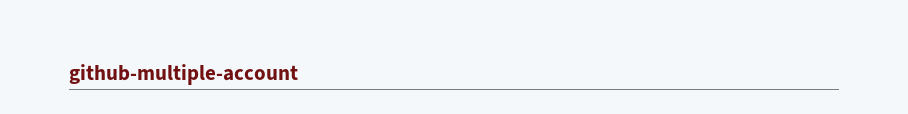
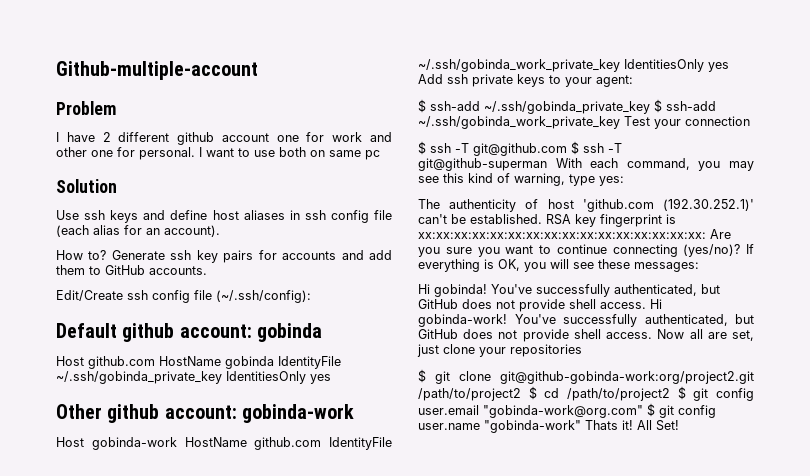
- github-multiple-account
+ Github-multiple-account
+ Problem
+ I have 2 different github account one for work and other one for personal. I want to use both on same pc
+ Solution
+ Use ssh keys and define host aliases in ssh config file (each alias for an account).
+ How to? Generate ssh key pairs for accounts and add them to GitHub accounts.
+ Edit/Create ssh config file (~/.ssh/config):
+ Default github account: gobinda
+ Host github.com HostName gobinda IdentityFile ~/.ssh/gobinda_private_key IdentitiesOnly yes
+ Other github account: gobinda-work
+ Host gobinda-work HostName github.com IdentityFile ~/.ssh/gobinda_work_private_key IdentitiesOnly yes Add ssh private keys to your agent:
+ $ ssh-add ~/.ssh/gobinda_private_key $ ssh-add ~/.ssh/gobinda_work_private_key Test your connection
+ $ ssh -T git@github.com $ ssh -T git@github-superman With each command, you may see this kind of warning, type yes:
+ The authenticity of host 'github.com (192.30.252.1)' can't be established. RSA key fingerprint is xx:xx:xx:xx:xx:xx:xx:xx:xx:xx:xx:xx:xx:xx:xx:xx: Are you sure you want to continue connecting (yes/no)? If everything is OK, you will see these messages:
+ Hi gobinda! You've successfully authenticated, but GitHub does not provide shell access. Hi gobinda-work! You've successfully authenticated, but GitHub does not provide shell access. Now all are set, just clone your repositories
+ $ git clone git@github-gobinda-work:org/project2.git /path/to/project2 $ cd /path/to/project2 $ git config user.email "gobinda-work@org.com" $ git config user.name "gobinda-work" Thats it! All Set!

